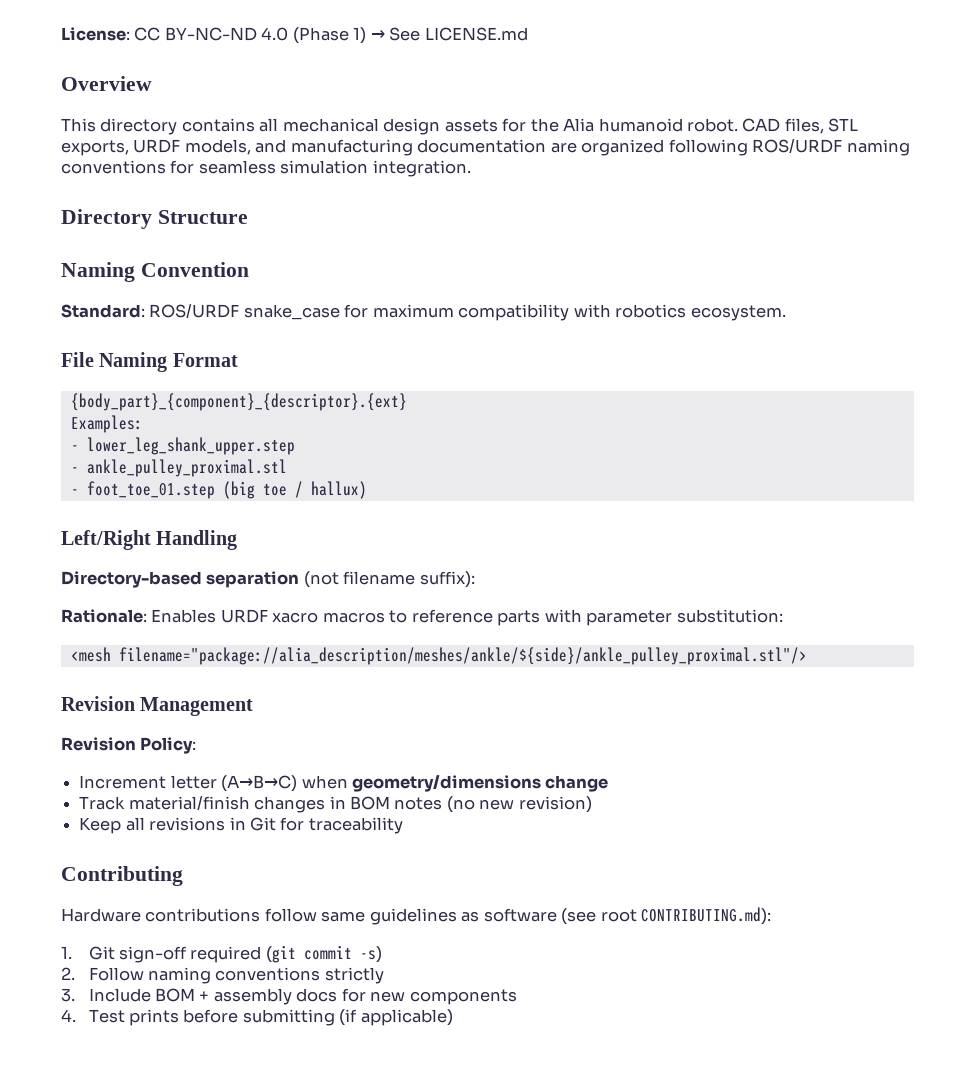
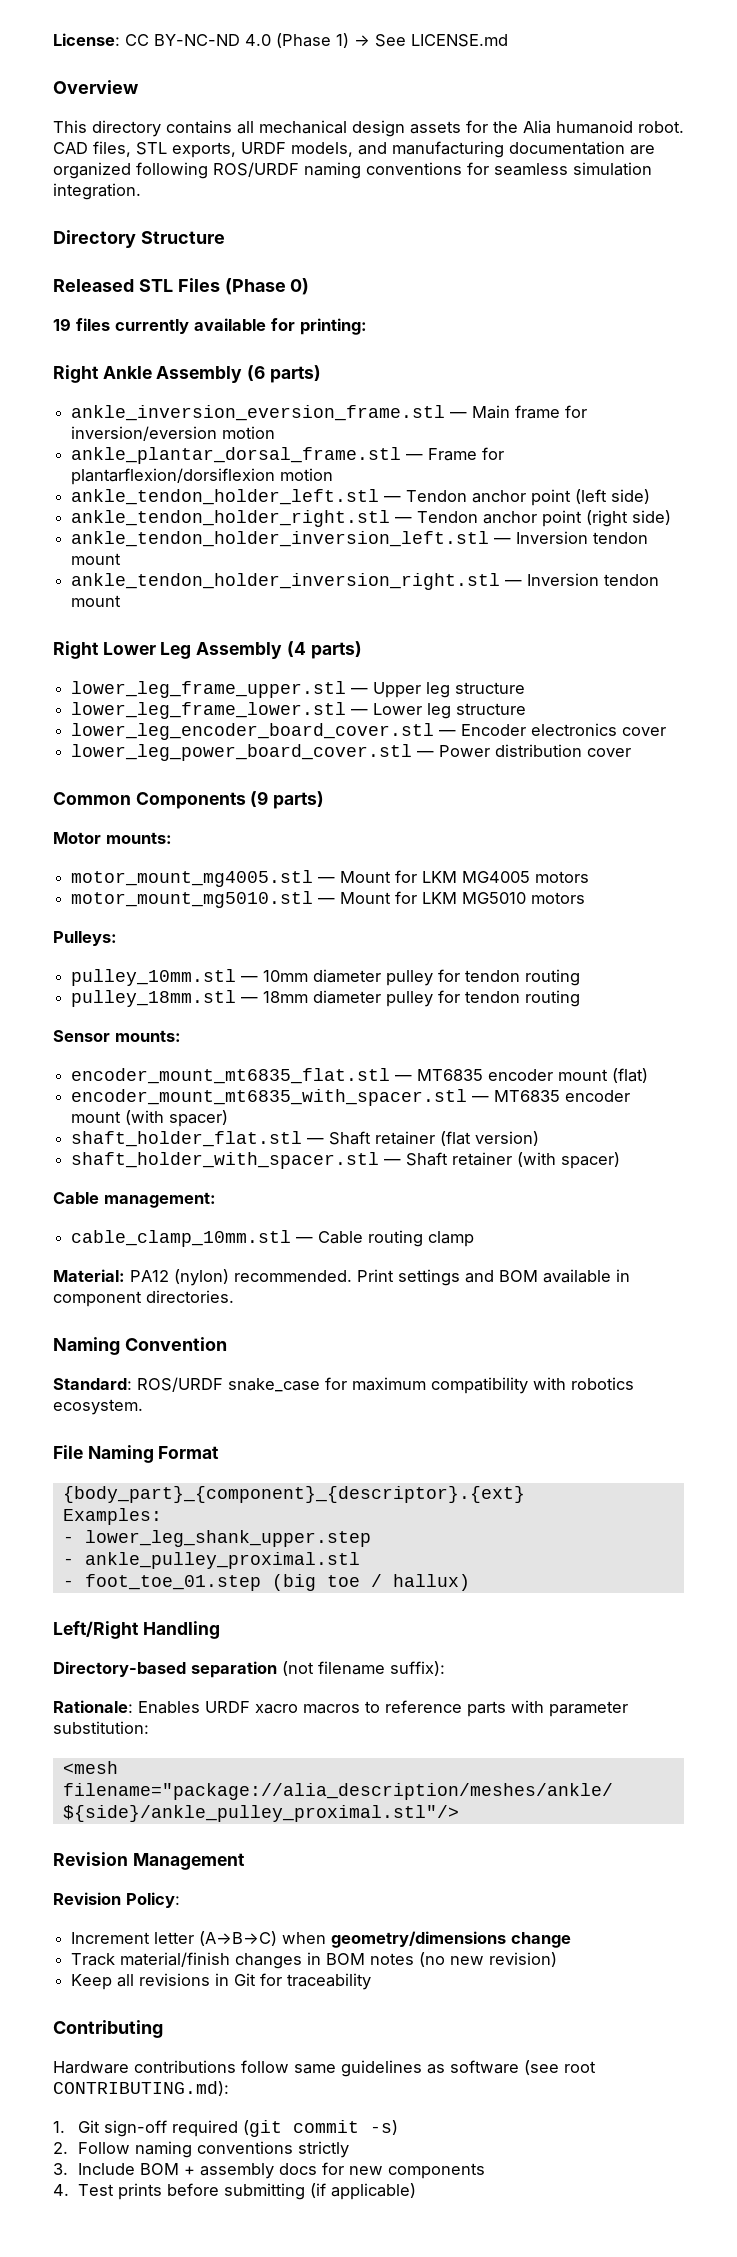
+ Released STL Files (Phase 0)
+ 19 files currently available for printing:
+ Right Ankle Assembly (6 parts)
+ ankle_inversion_eversion_frame.stl — Main frame for inversion/eversion motion
+ ankle_plantar_dorsal_frame.stl — Frame for plantarflexion/dorsiflexion motion
+ ankle_tendon_holder_left.stl — Tendon anchor point (left side)
+ ankle_tendon_holder_right.stl — Tendon anchor point (right side)
+ ankle_tendon_holder_inversion_left.stl — Inversion tendon mount
+ ankle_tendon_holder_inversion_right.stl — Inversion tendon mount
+ Right Lower Leg Assembly (4 parts)
+ lower_leg_frame_upper.stl — Upper leg structure
+ lower_leg_frame_lower.stl — Lower leg structure
+ lower_leg_encoder_board_cover.stl — Encoder electronics cover
+ lower_leg_power_board_cover.stl — Power distribution cover
+ Common Components (9 parts)
+ Motor mounts:
+ motor_mount_mg4005.stl — Mount for LKM MG4005 motors
+ motor_mount_mg5010.stl — Mount for LKM MG5010 motors
+ Pulleys:
+ pulley_10mm.stl — 10mm diameter pulley for tendon routing
+ pulley_18mm.stl — 18mm diameter pulley for tendon routing
+ Sensor mounts:
+ encoder_mount_mt6835_flat.stl — MT6835 encoder mount (flat)
+ encoder_mount_mt6835_with_spacer.stl — MT6835 encoder mount (with spacer)
+ shaft_holder_flat.stl — Shaft retainer (flat version)
+ shaft_holder_with_spacer.stl — Shaft retainer (with spacer)
+ Cable management:
+ cable_clamp_10mm.stl — Cable routing clamp
+ Material: PA12 (nylon) recommended. Print settings and BOM available in component directories.

